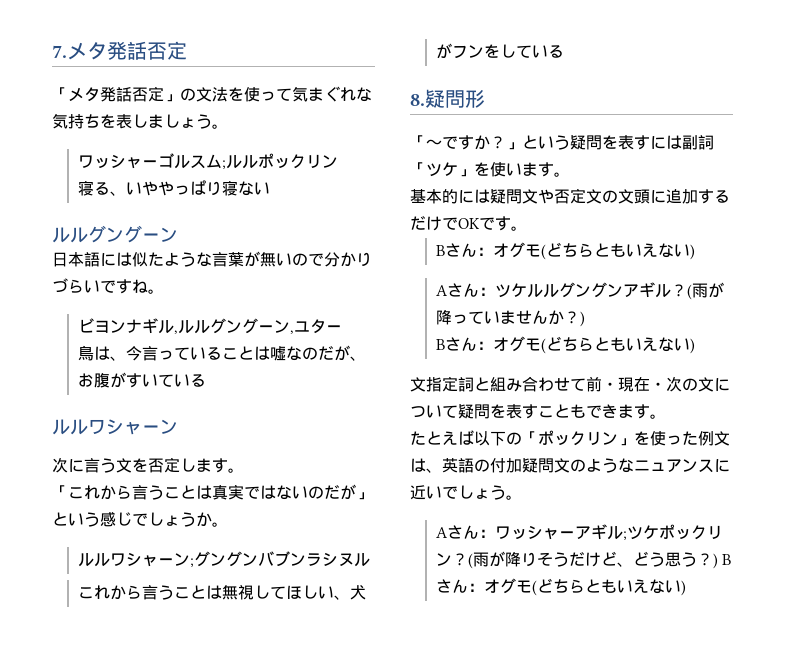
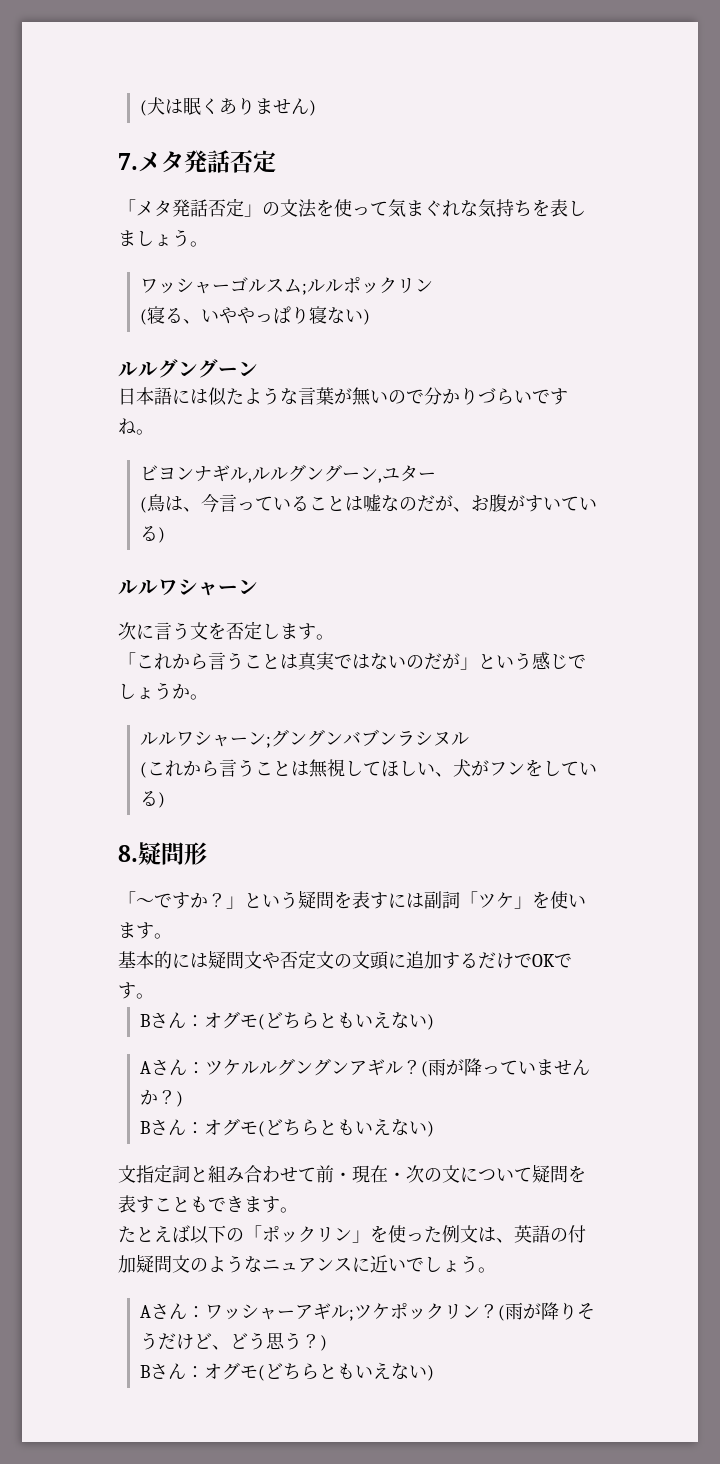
+ (犬は眠くありません)
- 寝る、いややっぱり寝ない
+ (寝る、いややっぱり寝ない)
- 鳥は、今言っていることは嘘なのだが、お腹がすいている
+ (鳥は、今言っていることは嘘なのだが、お腹がすいている)
- これから言うことは無視してほしい、犬がフンをしている
+ (これから言うことは無視してほしい、犬がフンをしている)
- (雨が降りそうだけど、どう思う？) Bさん：オグモ(どちらともいえない)
+ (雨が降りそうだけど、どう思う？)
+ Bさん：オグモ(どちらともいえない)

